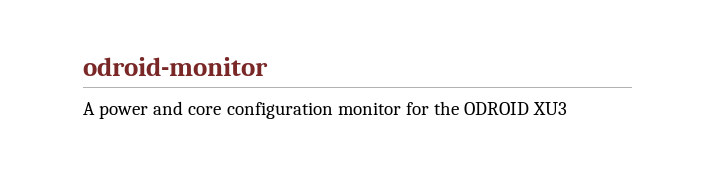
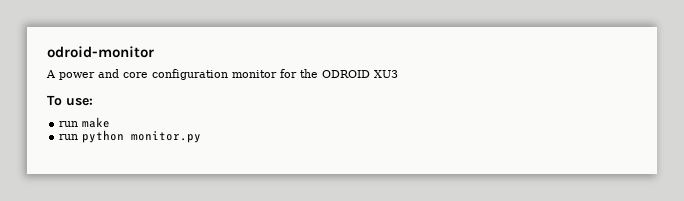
+ To use:
+ run make
+ run python monitor.py

